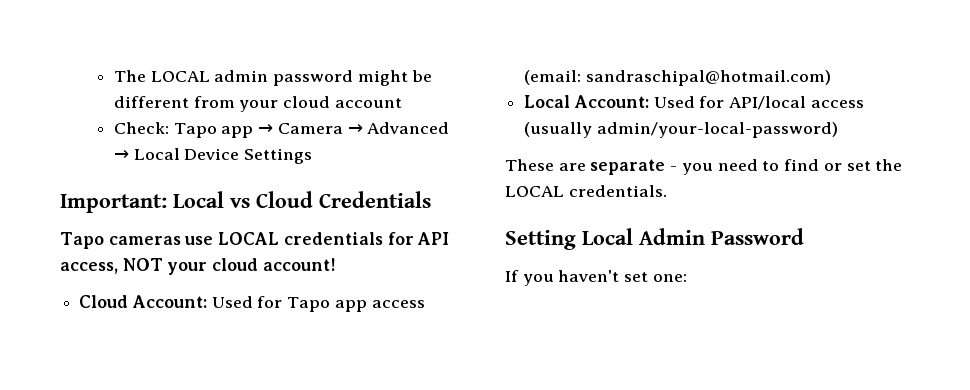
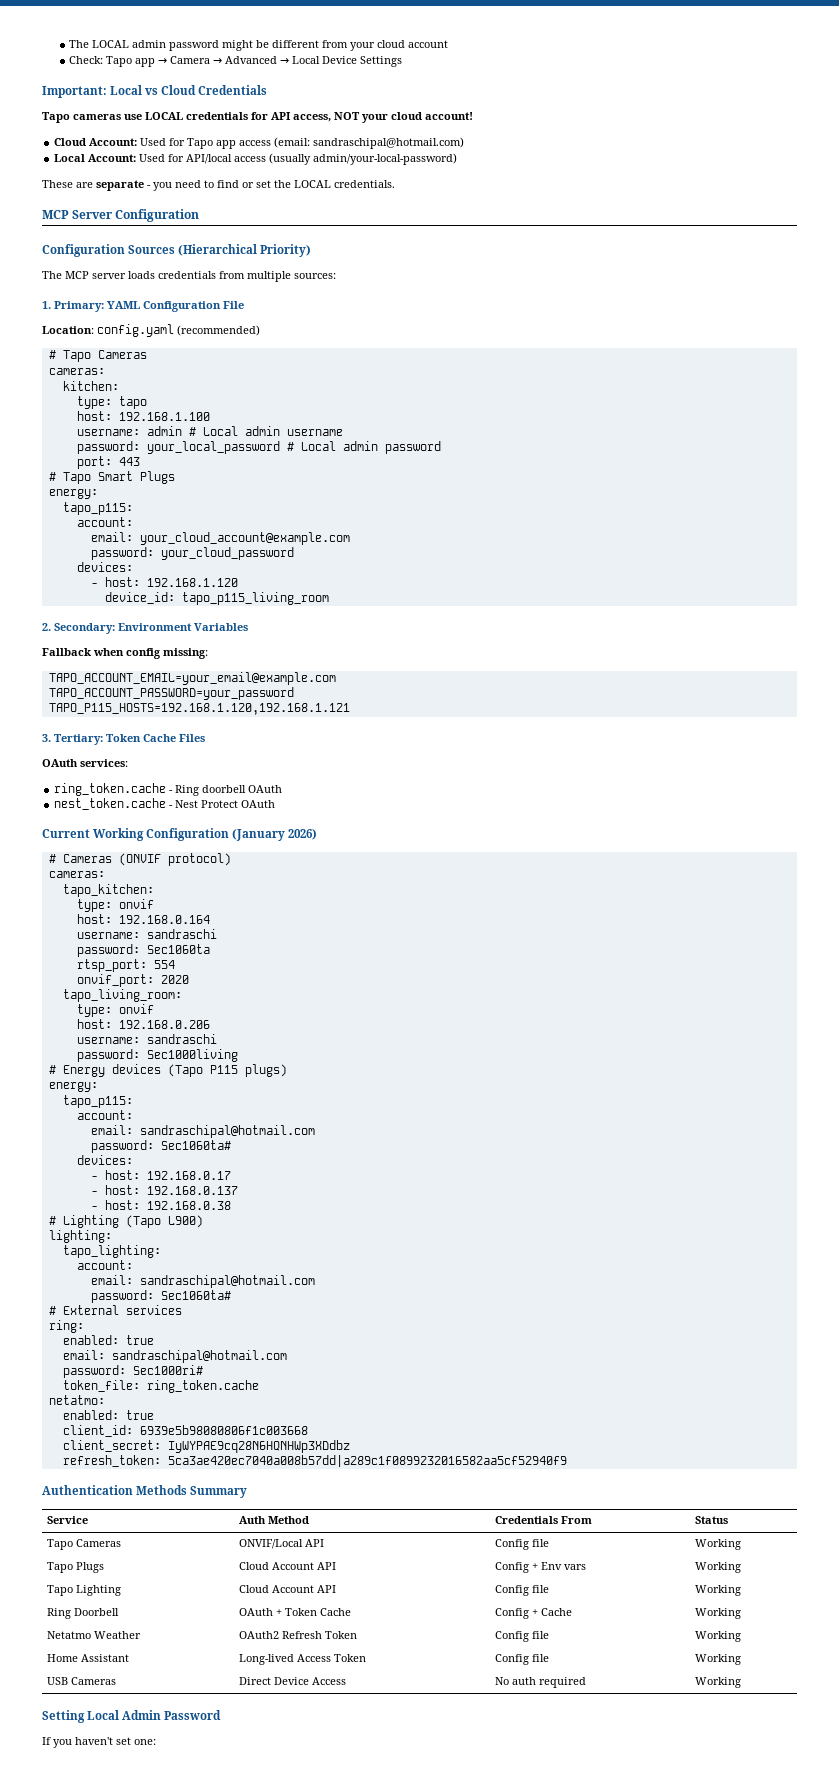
+ MCP Server Configuration
+ Configuration Sources (Hierarchical Priority)
+ The MCP server loads credentials from multiple sources:
+ 1. Primary: YAML Configuration File
+ Location: config.yaml (recommended)
+ # Tapo Cameras
+ cameras:
+ kitchen:
+ type: tapo
+ host: 192.168.1.100
+ username: admin # Local admin username
+ password: your_local_password # Local admin password
+ port: 443
+ # Tapo Smart Plugs
+ energy:
+ tapo_p115:
+ account:
+ email: your_cloud_account@example.com
+ password: your_cloud_password
+ devices:
+ - host: 192.168.1.120
+ device_id: tapo_p115_living_room
+ 2. Secondary: Environment Variables
+ Fallback when config missing:
+ TAPO_ACCOUNT_EMAIL=your_email@example.com
+ TAPO_ACCOUNT_PASSWORD=your_password
+ TAPO_P115_HOSTS=192.168.1.120,192.168.1.121
+ 3. Tertiary: Token Cache Files
+ OAuth services:
+ ring_token.cache - Ring doorbell OAuth
+ nest_token.cache - Nest Protect OAuth
+ Current Working Configuration (January 2026)
+ # Cameras (ONVIF protocol)
+ cameras:
+ tapo_kitchen:
+ type: onvif
+ host: 192.168.0.164
+ username: sandraschi
+ password: Sec1060ta
+ rtsp_port: 554
+ onvif_port: 2020
+ tapo_living_room:
+ type: onvif
+ host: 192.168.0.206
+ username: sandraschi
+ password: Sec1000living
+ # Energy devices (Tapo P115 plugs)
+ energy:
+ tapo_p115:
+ account:
+ email: sandraschipal@hotmail.com
+ password: Sec1060ta#
+ devices:
+ - host: 192.168.0.17
+ - host: 192.168.0.137
+ - host: 192.168.0.38
+ # Lighting (Tapo L900)
+ lighting:
+ tapo_lighting:
+ account:
+ email: sandraschipal@hotmail.com
+ password: Sec1060ta#
+ # External services
+ ring:
+ enabled: true
+ email: sandraschipal@hotmail.com
+ password: Sec1000ri#
+ token_file: ring_token.cache
+ netatmo:
+ enabled: true
+ client_id: 6939e5b98080806f1c003668
+ client_secret: IyWYPAE9cq28N6HQNHWp3XDdbz
+ refresh_token: 5ca3ae420ec7040a008b57dd|a289c1f0899232016582aa5cf52940f9
+ Authentication Methods Summary
+ Service | Auth Method | Credentials From | Status
+ Tapo Cameras | ONVIF/Local API | Config file | Working
+ Tapo Plugs | Cloud Account API | Config + Env vars | Working
+ Tapo Lighting | Cloud Account API | Config file | Working
+ Ring Doorbell | OAuth + Token Cache | Config + Cache | Working
+ Netatmo Weather | OAuth2 Refresh Token | Config file | Working
+ Home Assistant | Long-lived Access Token | Config file | Working
+ USB Cameras | Direct Device Access | No auth required | Working

